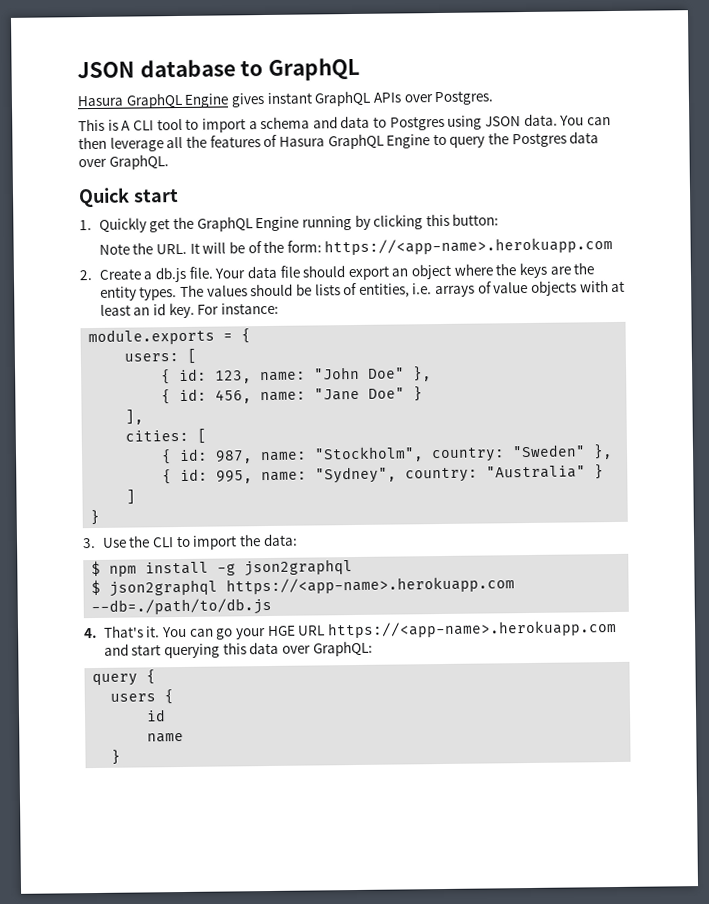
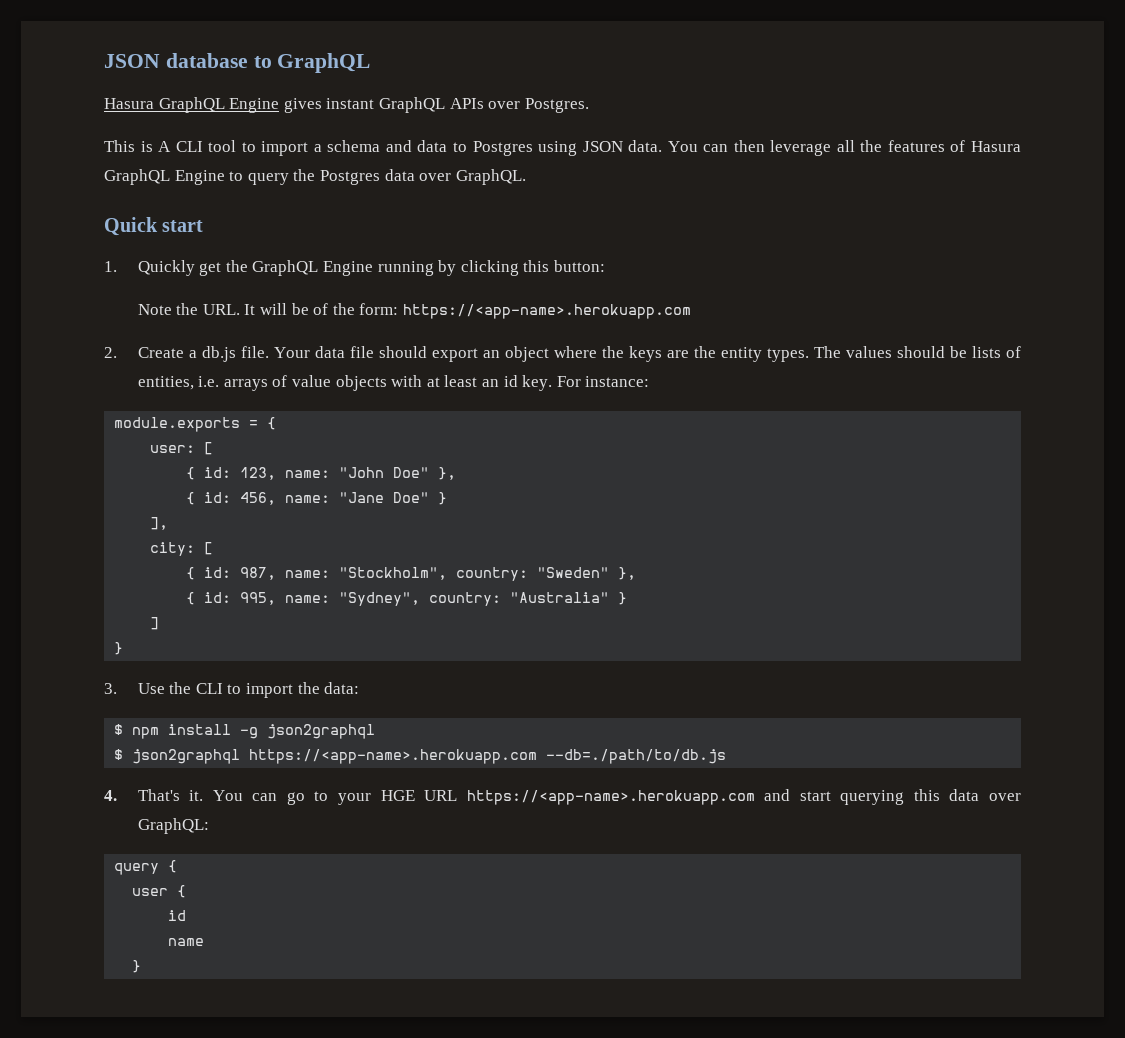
- users: [
+ user: [
- cities: [
+ city: [
- You can go your HGE URL https://<app-name>.herokuapp.com and start querying this data over GraphQL:
+ You can go to your HGE URL https://<app-name>.herokuapp.com and start querying this data over GraphQL:
- users {
+ user {

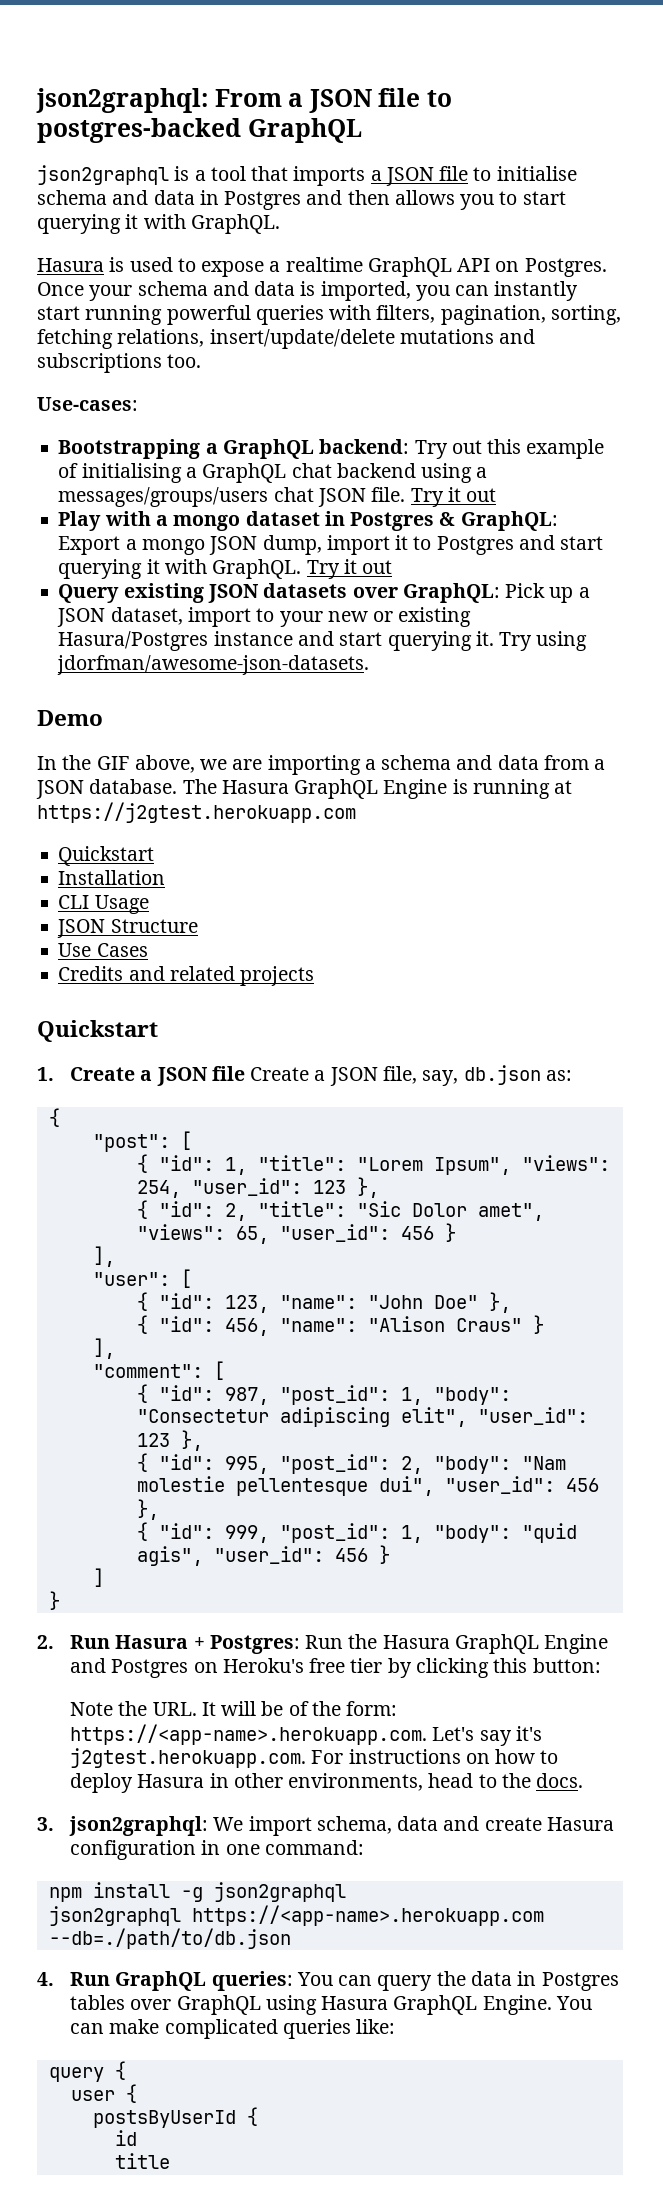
- JSON database to GraphQL
- Hasura GraphQL Engine gives instant GraphQL APIs over Postgres.
- This is A CLI tool to import a schema and data to Postgres using JSON data. You can then leverage all the features of Hasura GraphQL Engine to query the Postgres data over GraphQL.
- Quick start
- 1. Quickly get the GraphQL Engine running by clicking this button:
+ json2graphql: From a JSON file to postgres-backed GraphQL
+ json2graphql is a tool that imports a JSON file to initialise schema and data in Postgres and then allows you to start querying it with GraphQL.
+ Hasura is used to expose a realtime GraphQL API on Postgres. Once your schema and data is imported, you can instantly start running powerful queries with filters, pagination, sorting, fetching relations, insert/update/delete mutations and subscriptions too.
+ Use-cases:
+ Bootstrapping a GraphQL backend: Try out this example of initialising a GraphQL chat backend using a messages/groups/users chat JSON file. Try it out
+ Play with a mongo dataset in Postgres & GraphQL: Export a mongo JSON dump, import it to Postgres and start querying it with GraphQL. Try it out
+ Query existing JSON datasets over GraphQL: Pick up a JSON dataset, import to your new or existing Hasura/Postgres instance and start querying it. Try using jdorfman/awesome-json-datasets.
+ Demo
+ In the GIF above, we are importing a schema and data from a JSON database. The Hasura GraphQL Engine is running at https://j2gtest.herokuapp.com
+ Quickstart
+ Installation
+ CLI Usage
+ JSON Structure
+ Use Cases
+ Credits and related projects
+ Quickstart
+ 1. Create a JSON file Create a JSON file, say, db.json as:
+ {
+ "post": [
+ { "id": 1, "title": "Lorem Ipsum", "views": 254, "user_id": 123 },
+ { "id": 2, "title": "Sic Dolor amet", "views": 65, "user_id": 456 }
+ ],
+ "user": [
+ { "id": 123, "name": "John Doe" },
+ { "id": 456, "name": "Alison Craus" }
+ ],
+ "comment": [
+ { "id": 987, "post_id": 1, "body": "Consectetur adipiscing elit", "user_id": 123 },
+ { "id": 995, "post_id": 2, "body": "Nam molestie pellentesque dui", "user_id": 456 },
+ { "id": 999, "post_id": 1, "body": "quid agis", "user_id": 456 }
+ ]
+ }
+ 2. Run Hasura + Postgres: Run the Hasura GraphQL Engine and Postgres on Heroku's free tier by clicking this button:
- Note the URL. It will be of the form: https://<app-name>.herokuapp.com
- 2. Create a db.js file. Your data file should export an object where the keys are the entity types. The values should be lists of entities, i.e. arrays of value objects with at least an id key. For instance:
- module.exports = {
- user: [
- { id: 123, name: "John Doe" },
- { id: 456, name: "Jane Doe" }
- ],
- city: [
- { id: 987, name: "Stockholm", country: "Sweden" },
- { id: 995, name: "Sydney", country: "Australia" }
- ]
- }
- 3. Use the CLI to import the data:
- $ npm install -g json2graphql
+ Note the URL. It will be of the form: https://<app-name>.herokuapp.com. Let's say it's j2gtest.herokuapp.com. For instructions on how to deploy Hasura in other environments, head to the docs.
+ 3. json2graphql: We import schema, data and create Hasura configuration in one command:
+ npm install -g json2graphql
- $ json2graphql https://<app-name>.herokuapp.com --db=./path/to/db.js
+ json2graphql https://<app-name>.herokuapp.com --db=./path/to/db.json
- 4. That's it. You can go to your HGE URL https://<app-name>.herokuapp.com and start querying this data over GraphQL:
+ 4. Run GraphQL queries: You can query the data in Postgres tables over GraphQL using Hasura GraphQL Engine. You can make complicated queries like:
+ postsByUserId {
- name
- }
+ title

